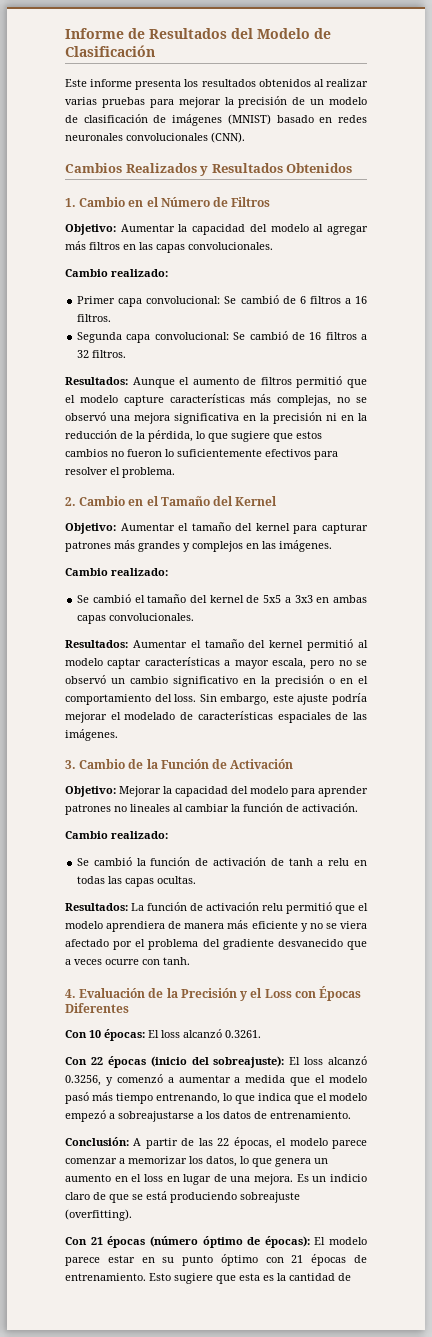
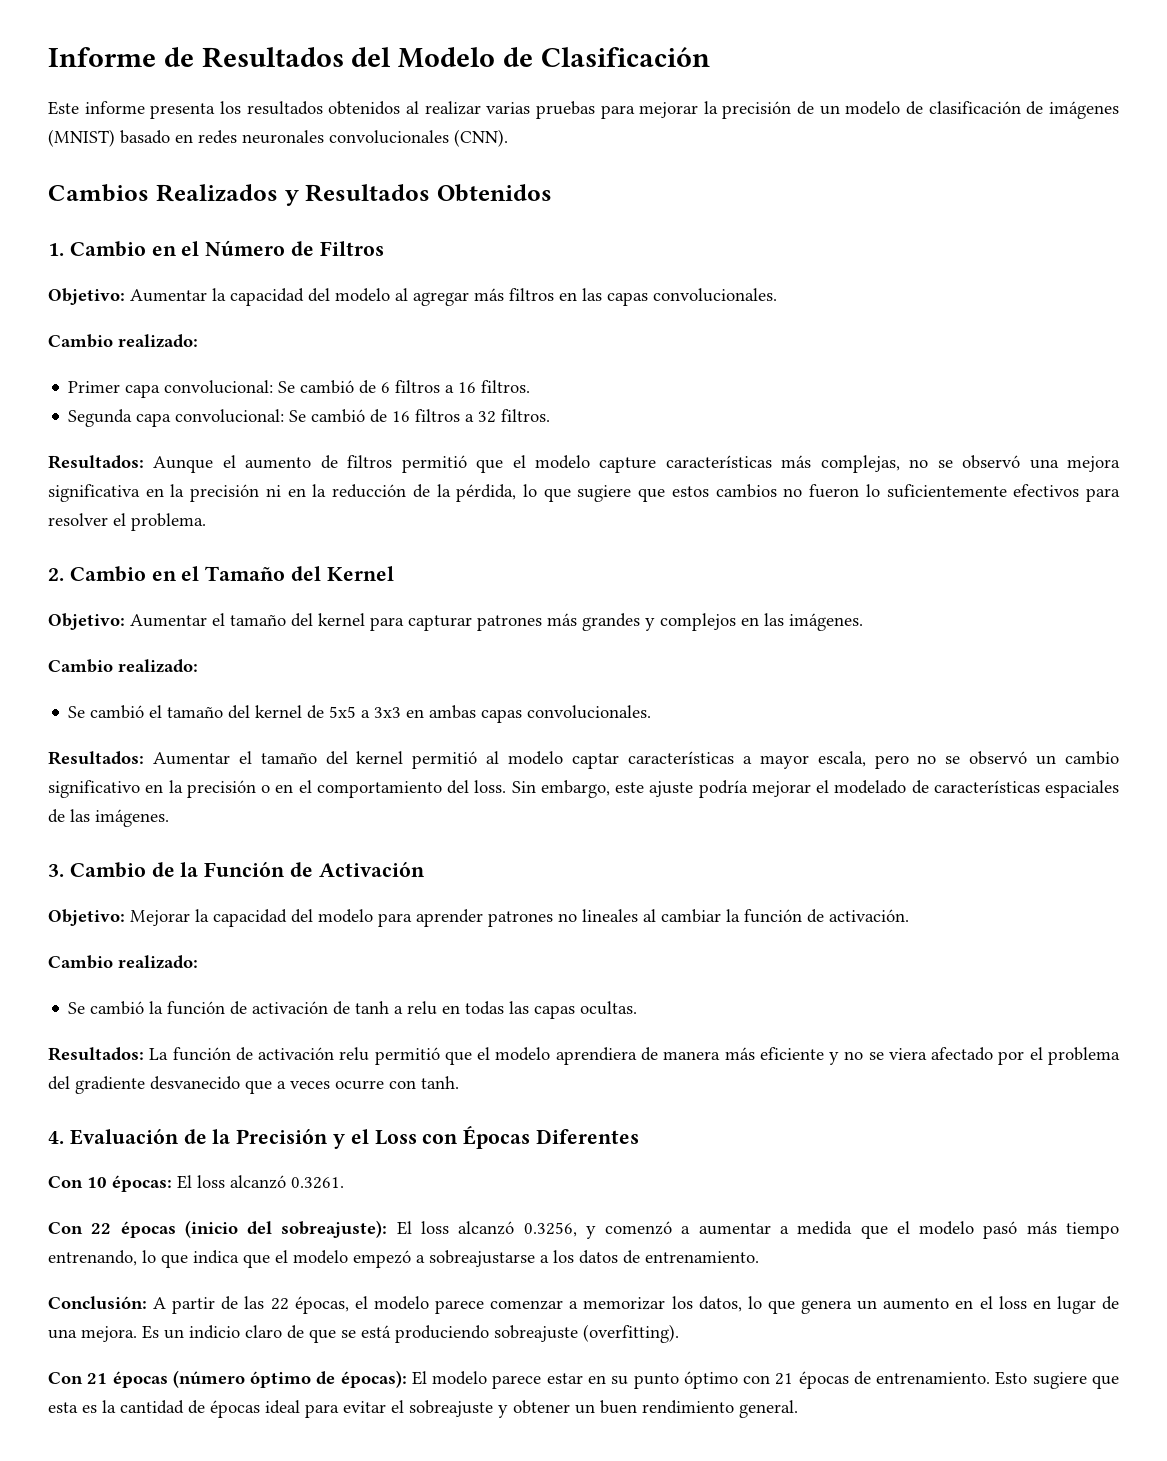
- Esto sugiere que esta es la cantidad de
+ Esto sugiere que esta es la cantidad de épocas ideal para evitar el sobreajuste y obtener un buen rendimiento general.

